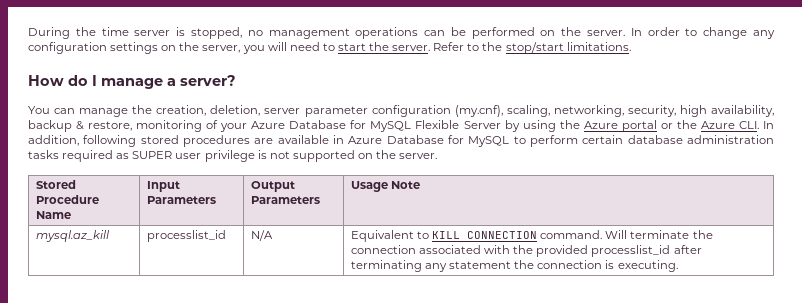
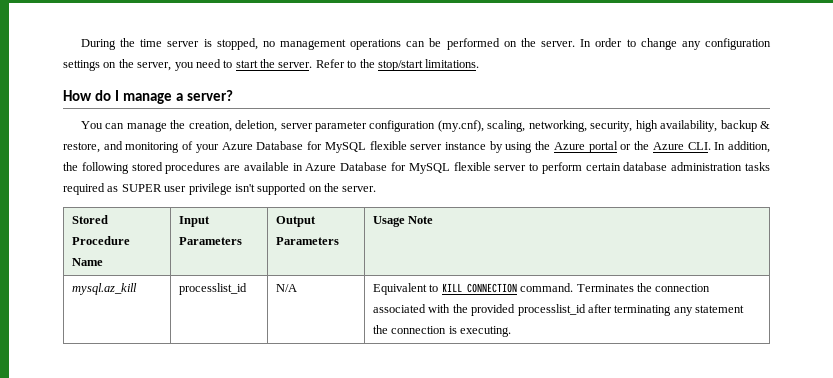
- In order to change any configuration settings on the server, you will need to start the server.
+ In order to change any configuration settings on the server, you need to start the server.
- You can manage the creation, deletion, server parameter configuration (my.cnf), scaling, networking, security, high availability, backup & restore, monitoring of your Azure Database for MySQL Flexible Server by using the Azure portal or the Azure CLI. In addition, following stored procedures are available in Azure Database for MySQL to perform certain database administration tasks required as SUPER user privilege is not supported on the server.
+ You can manage the creation, deletion, server parameter configuration (my.cnf), scaling, networking, security, high availability, backup & restore, and monitoring of your Azure Database for MySQL flexible server instance by using the Azure portal or the Azure CLI. In addition, the following stored procedures are available in Azure Database for MySQL flexible server to perform certain database administration tasks required as SUPER user privilege isn't supported on the server.
- mysql.az_kill | processlist_id | N/A | Equivalent to KILL CONNECTION command. Will terminate the connection associated with the provided processlist_id after terminating any statement the connection is executing.
+ mysql.az_kill | processlist_id | N/A | Equivalent to KILL CONNECTION command. Terminates the connection associated with the provided processlist_id after terminating any statement the connection is executing.

